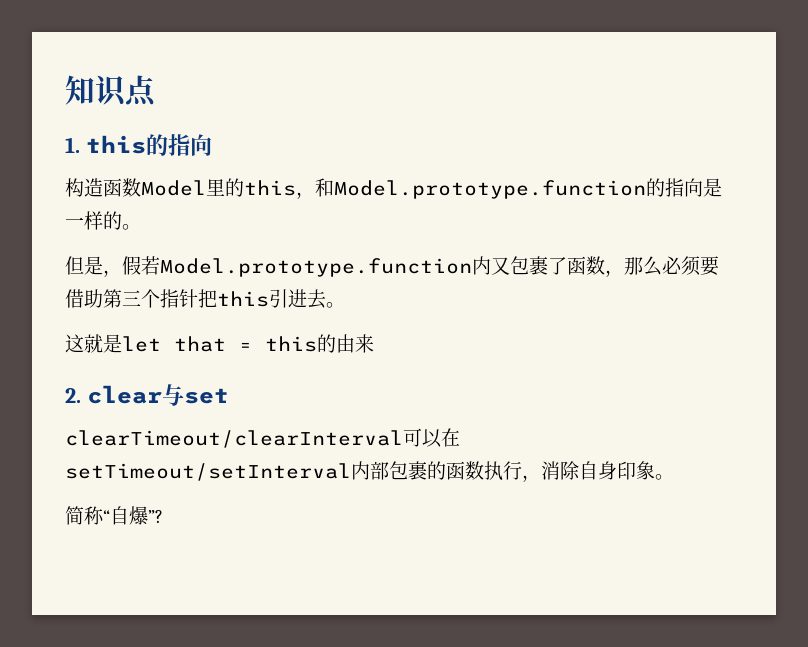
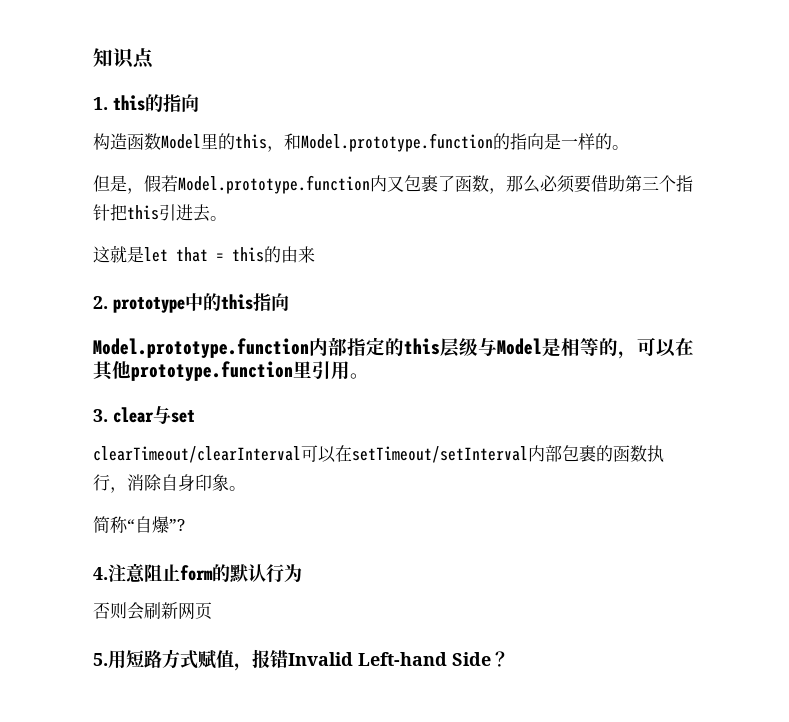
- 2. clear与set
+ 2. prototype中的this指向
+ Model.prototype.function内部指定的this层级与Model是相等的，可以在其他prototype.function里引用。
+ 3. clear与set
+ 4.注意阻止form的默认行为
+ 否则会刷新网页
+ 5.用短路方式赋值，报错Invalid Left-hand Side？

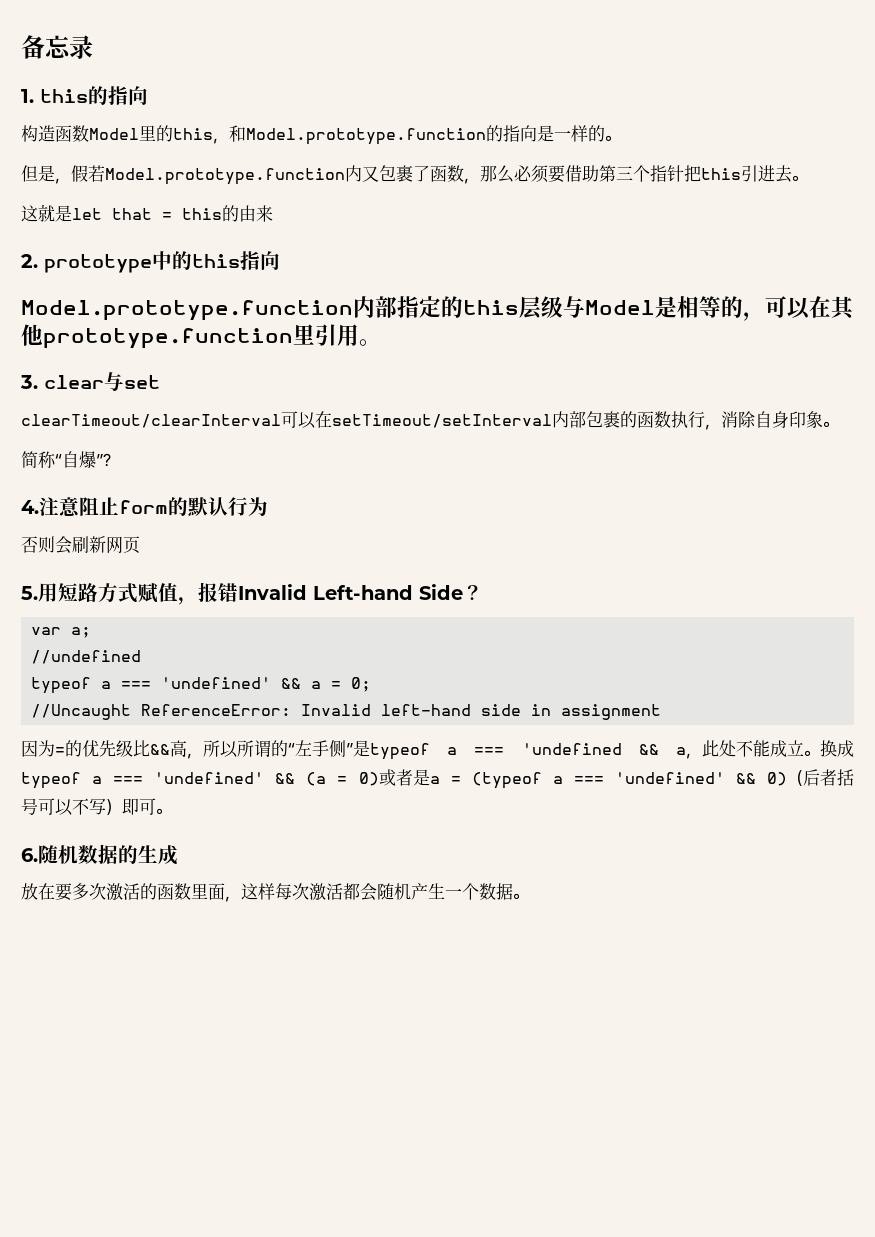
- 知识点
+ 备忘录
+ var a;
+ //undefined
+ typeof a === 'undefined' && a = 0;
+ //Uncaught ReferenceError: Invalid left-hand side in assignment
+ 因为=的优先级比&&高，所以所谓的“左手侧”是typeof a === 'undefined && a，此处不能成立。换成typeof a === 'undefined' && (a = 0)或者是a = (typeof a === 'undefined' && 0)（后者括号可以不写）即可。
+ 6.随机数据的生成
+ 放在要多次激活的函数里面，这样每次激活都会随机产生一个数据。

